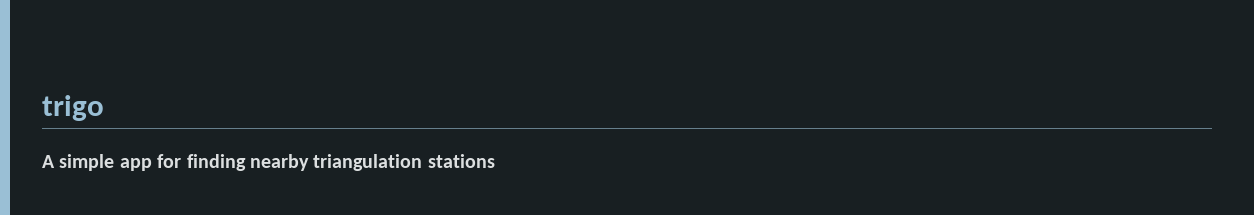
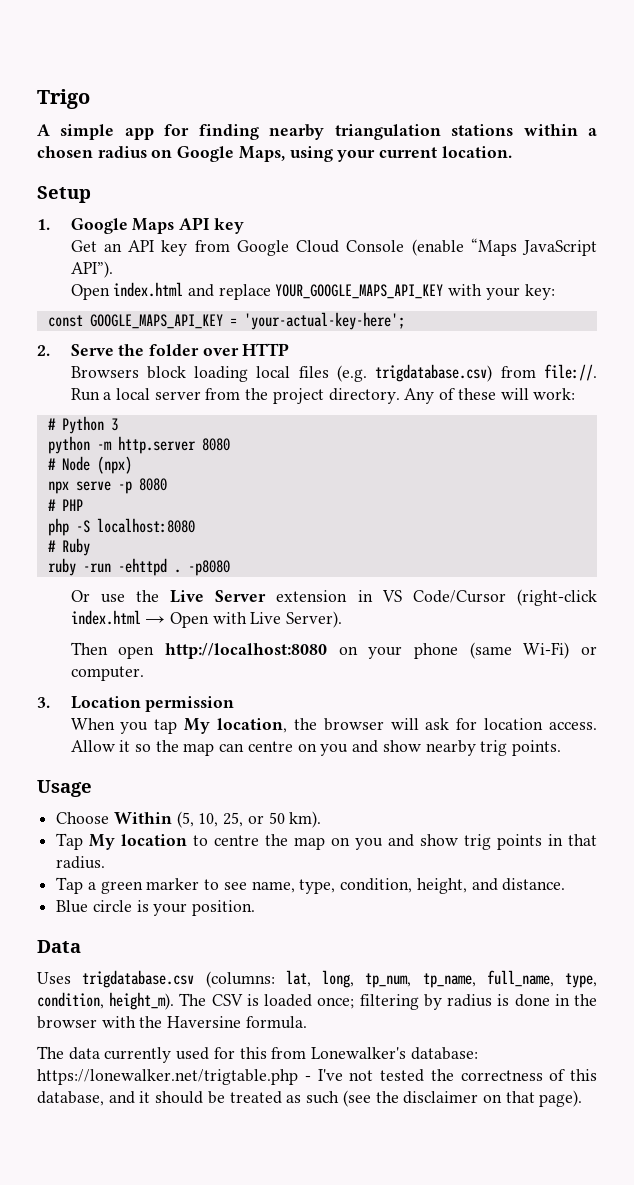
- trigo
+ Trigo
- A simple app for finding nearby triangulation stations
+ A simple app for finding nearby triangulation stations within a chosen radius on Google Maps, using your current location.
+ Setup
+ 1. Google Maps API key
+ Get an API key from Google Cloud Console (enable “Maps JavaScript API”).
+ Open index.html and replace YOUR_GOOGLE_MAPS_API_KEY with your key:
+ const GOOGLE_MAPS_API_KEY = 'your-actual-key-here';
+ 2. Serve the folder over HTTP
+ Browsers block loading local files (e.g. trigdatabase.csv) from file://. Run a local server from the project directory. Any of these will work:
+ # Python 3
+ python -m http.server 8080
+ # Node (npx)
+ npx serve -p 8080
+ # PHP
+ php -S localhost:8080
+ # Ruby
+ ruby -run -ehttpd . -p8080
+ Or use the Live Server extension in VS Code/Cursor (right‑click index.html → Open with Live Server).
+ Then open http://localhost:8080 on your phone (same Wi‑Fi) or computer.
+ 3. Location permission
+ When you tap My location, the browser will ask for location access. Allow it so the map can centre on you and show nearby trig points.
+ Usage
+ Choose Within (5, 10, 25, or 50 km).
+ Tap My location to centre the map on you and show trig points in that radius.
+ Tap a green marker to see name, type, condition, height, and distance.
+ Blue circle is your position.
+ Data
+ Uses trigdatabase.csv (columns: lat, long, tp_num, tp_name, full_name, type, condition, height_m). The CSV is loaded once; filtering by radius is done in the browser with the Haversine formula.
+ The data currently used for this from Lonewalker's database: https://lonewalker.net/trigtable.php - I've not tested the correctness of this database, and it should be treated as such (see the disclaimer on that page).

